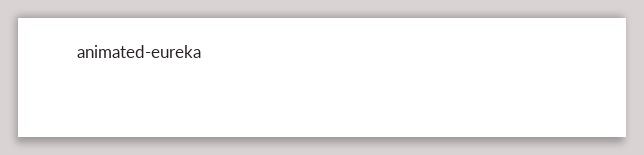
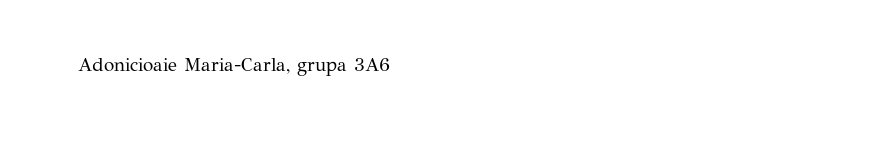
- animated-eureka
+ Adonicioaie Maria-Carla, grupa 3A6

